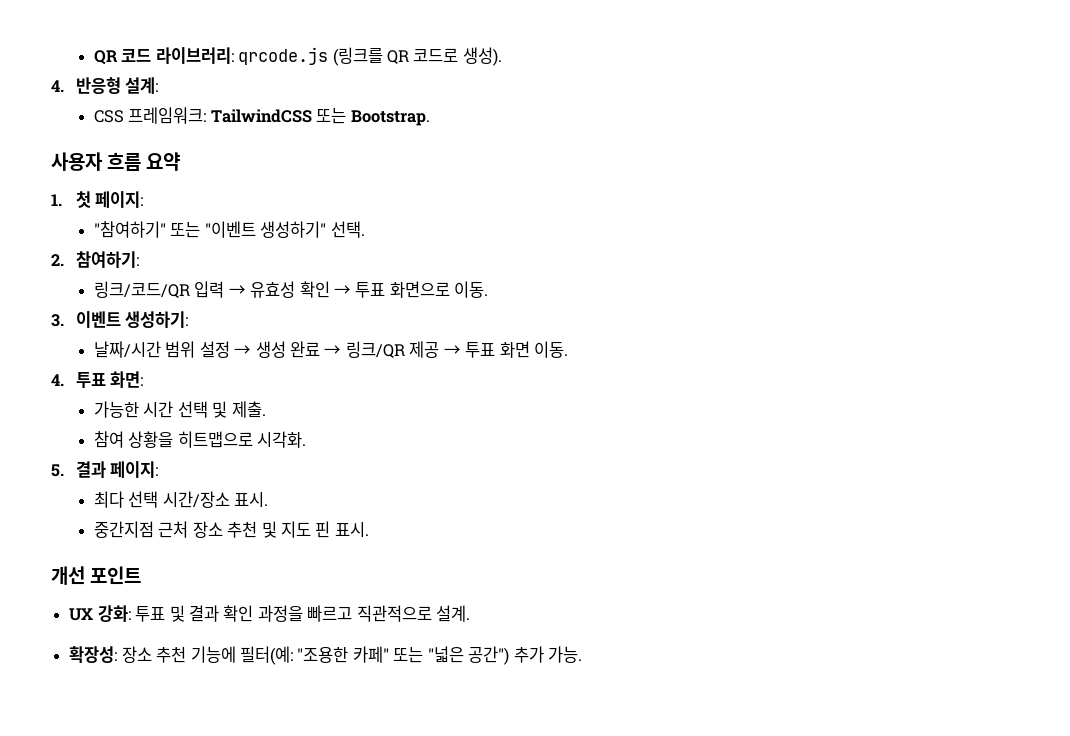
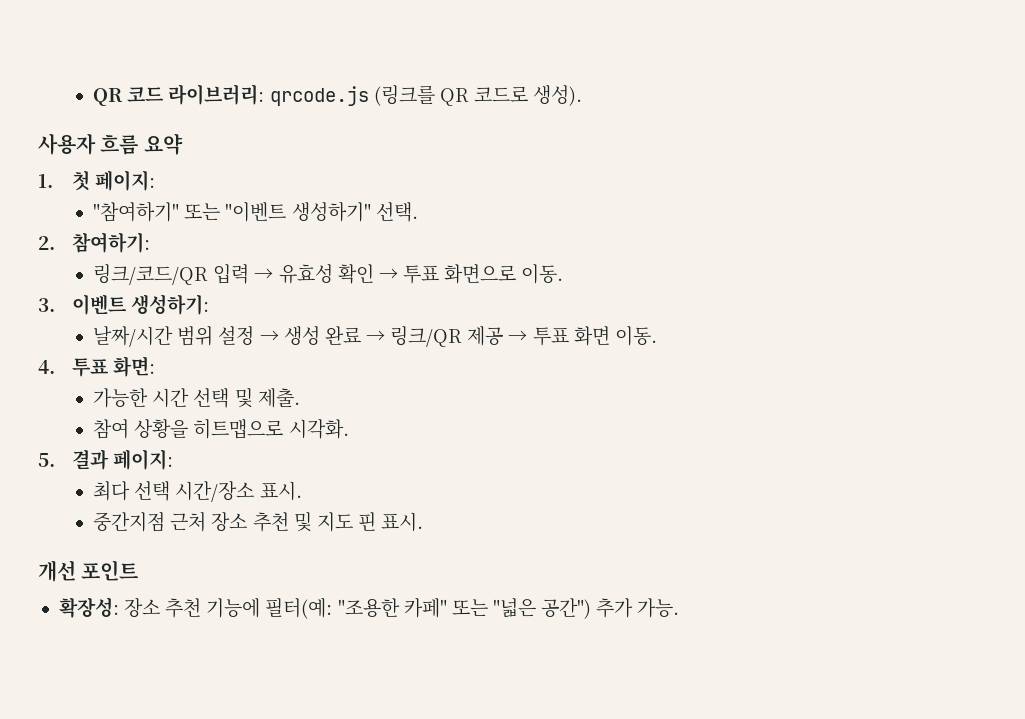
- 4. 반응형 설계:
- CSS 프레임워크: TailwindCSS 또는 Bootstrap.
- UX 강화: 투표 및 결과 확인 과정을 빠르고 직관적으로 설계.

